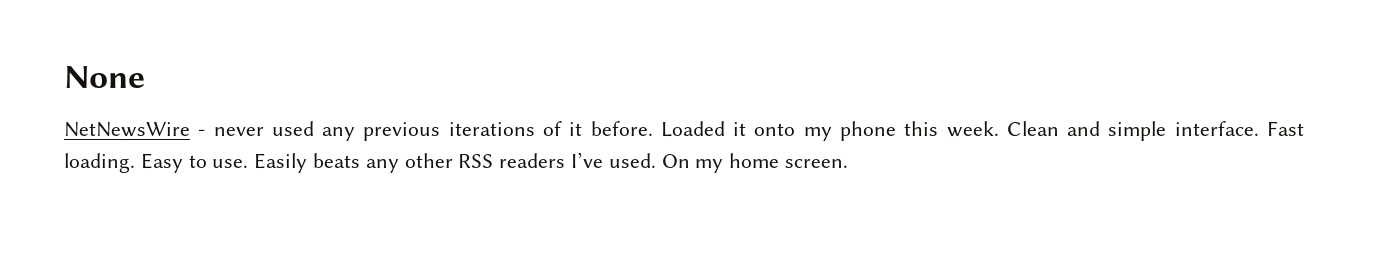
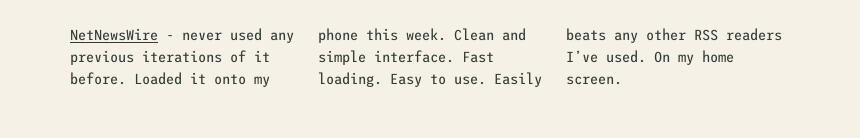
- None

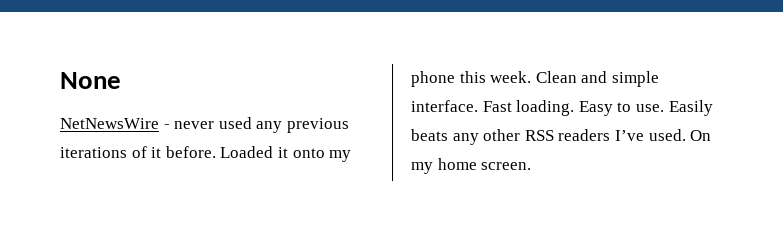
+ None

